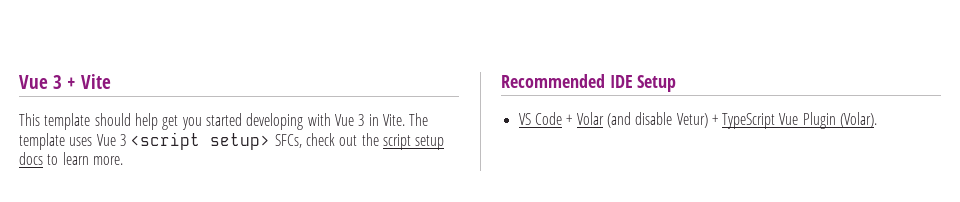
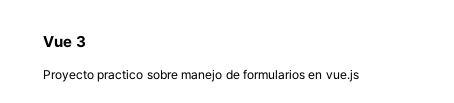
- Vue 3 + Vite
- This template should help get you started developing with Vue 3 in Vite. The template uses Vue 3 <script setup> SFCs, check out the script setup docs to learn more.
- Recommended IDE Setup
- VS Code + Volar (and disable Vetur) + TypeScript Vue Plugin (Volar).
+ Vue 3
+ Proyecto practico sobre manejo de formularios en vue.js

